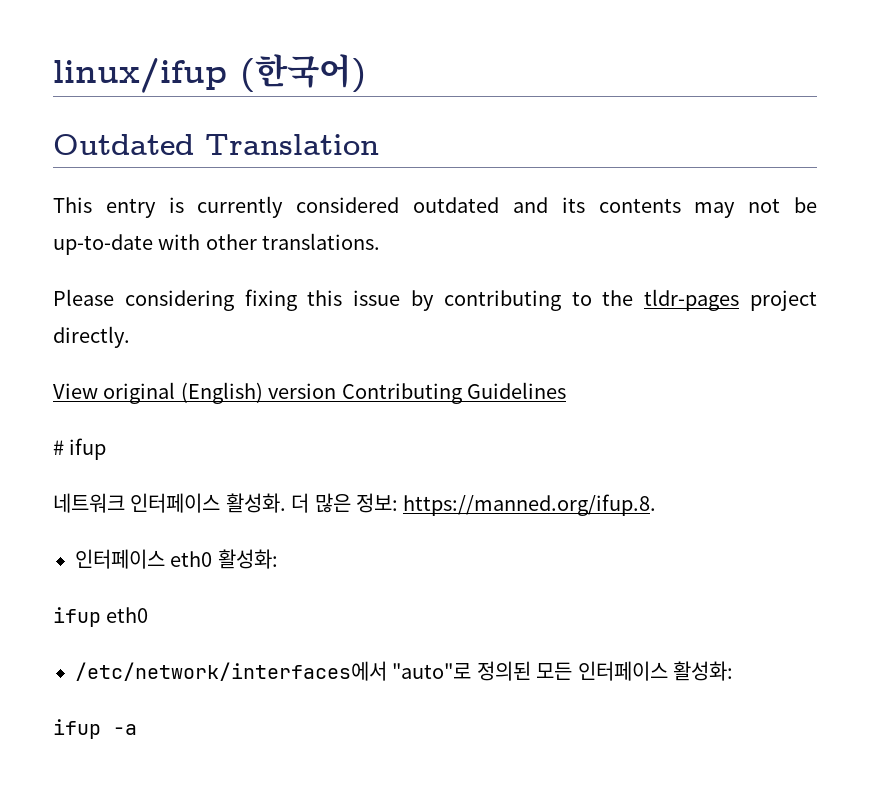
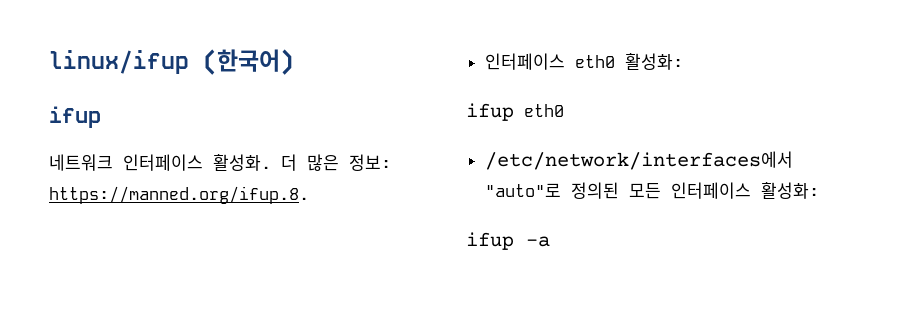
  linux/ifup (한국어)
- Outdated Translation
- This entry is currently considered outdated and its contents may not be up-to-date with other translations.
- Please considering fixing this issue by contributing to the tldr-pages project directly.
- View original (English) version Contributing Guidelines
- # ifup
+ ifup

